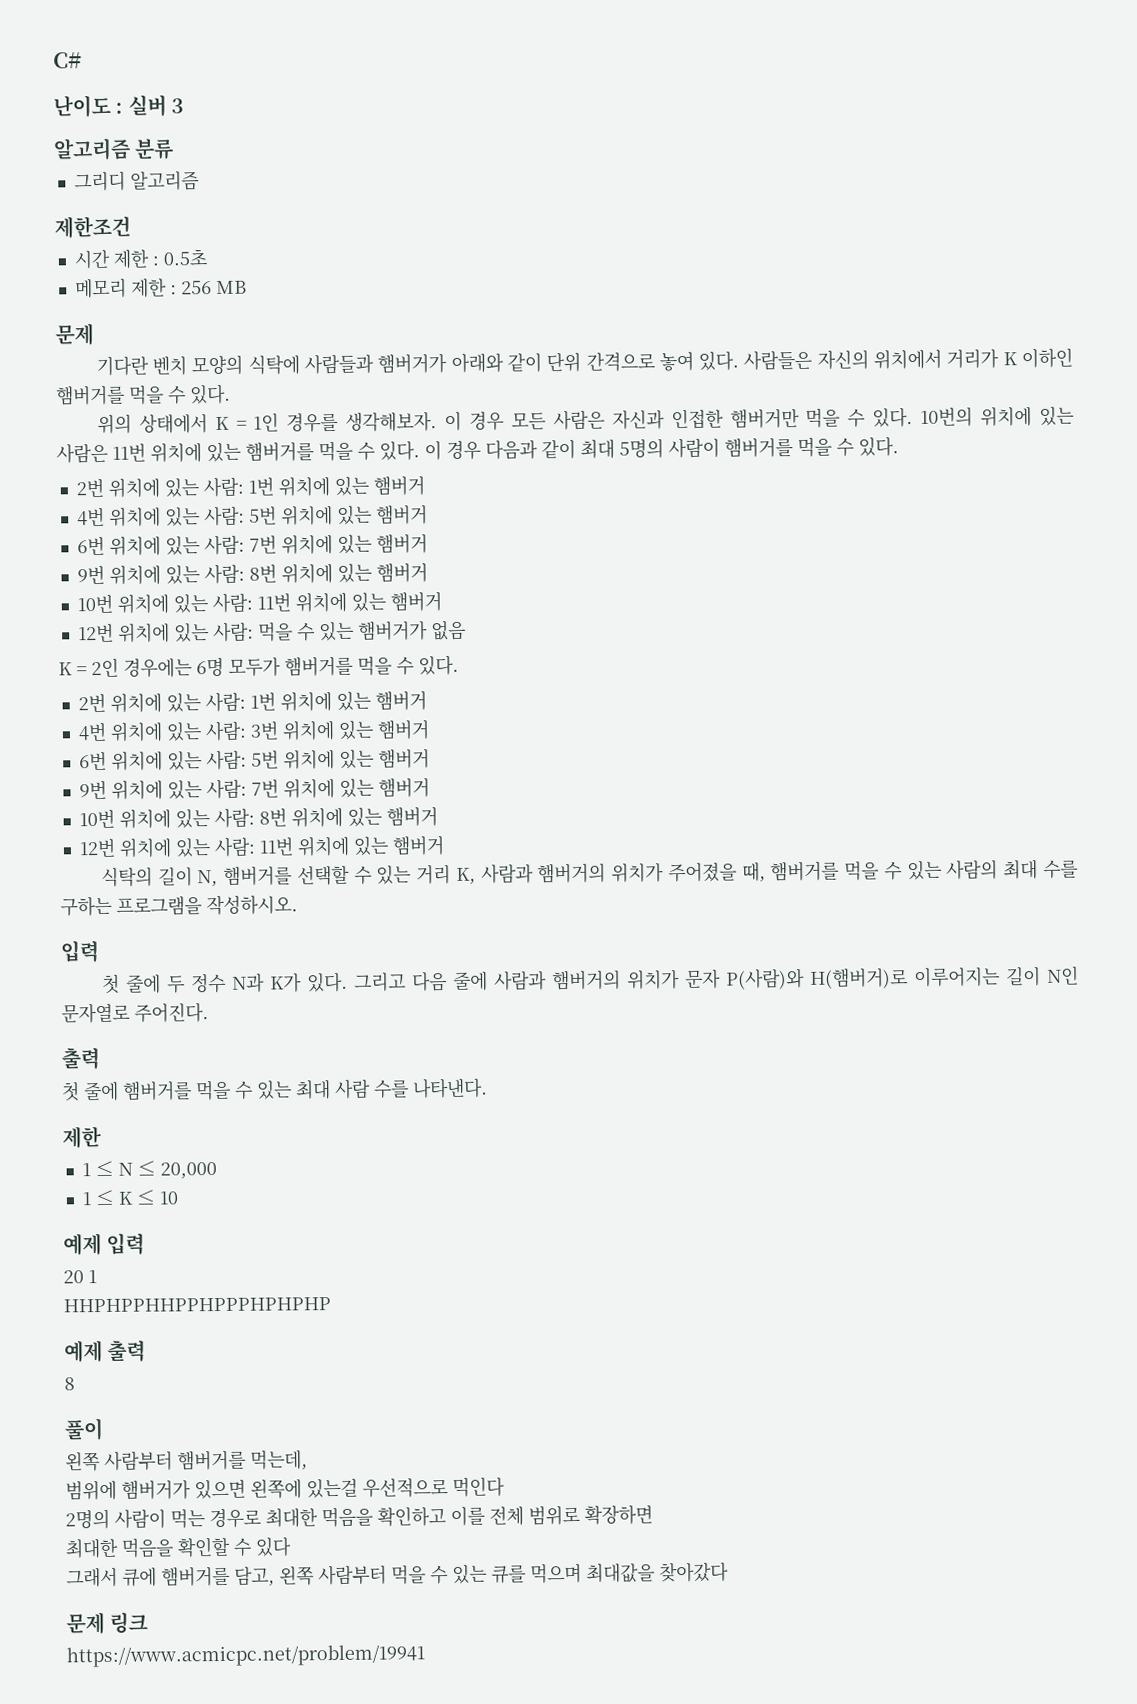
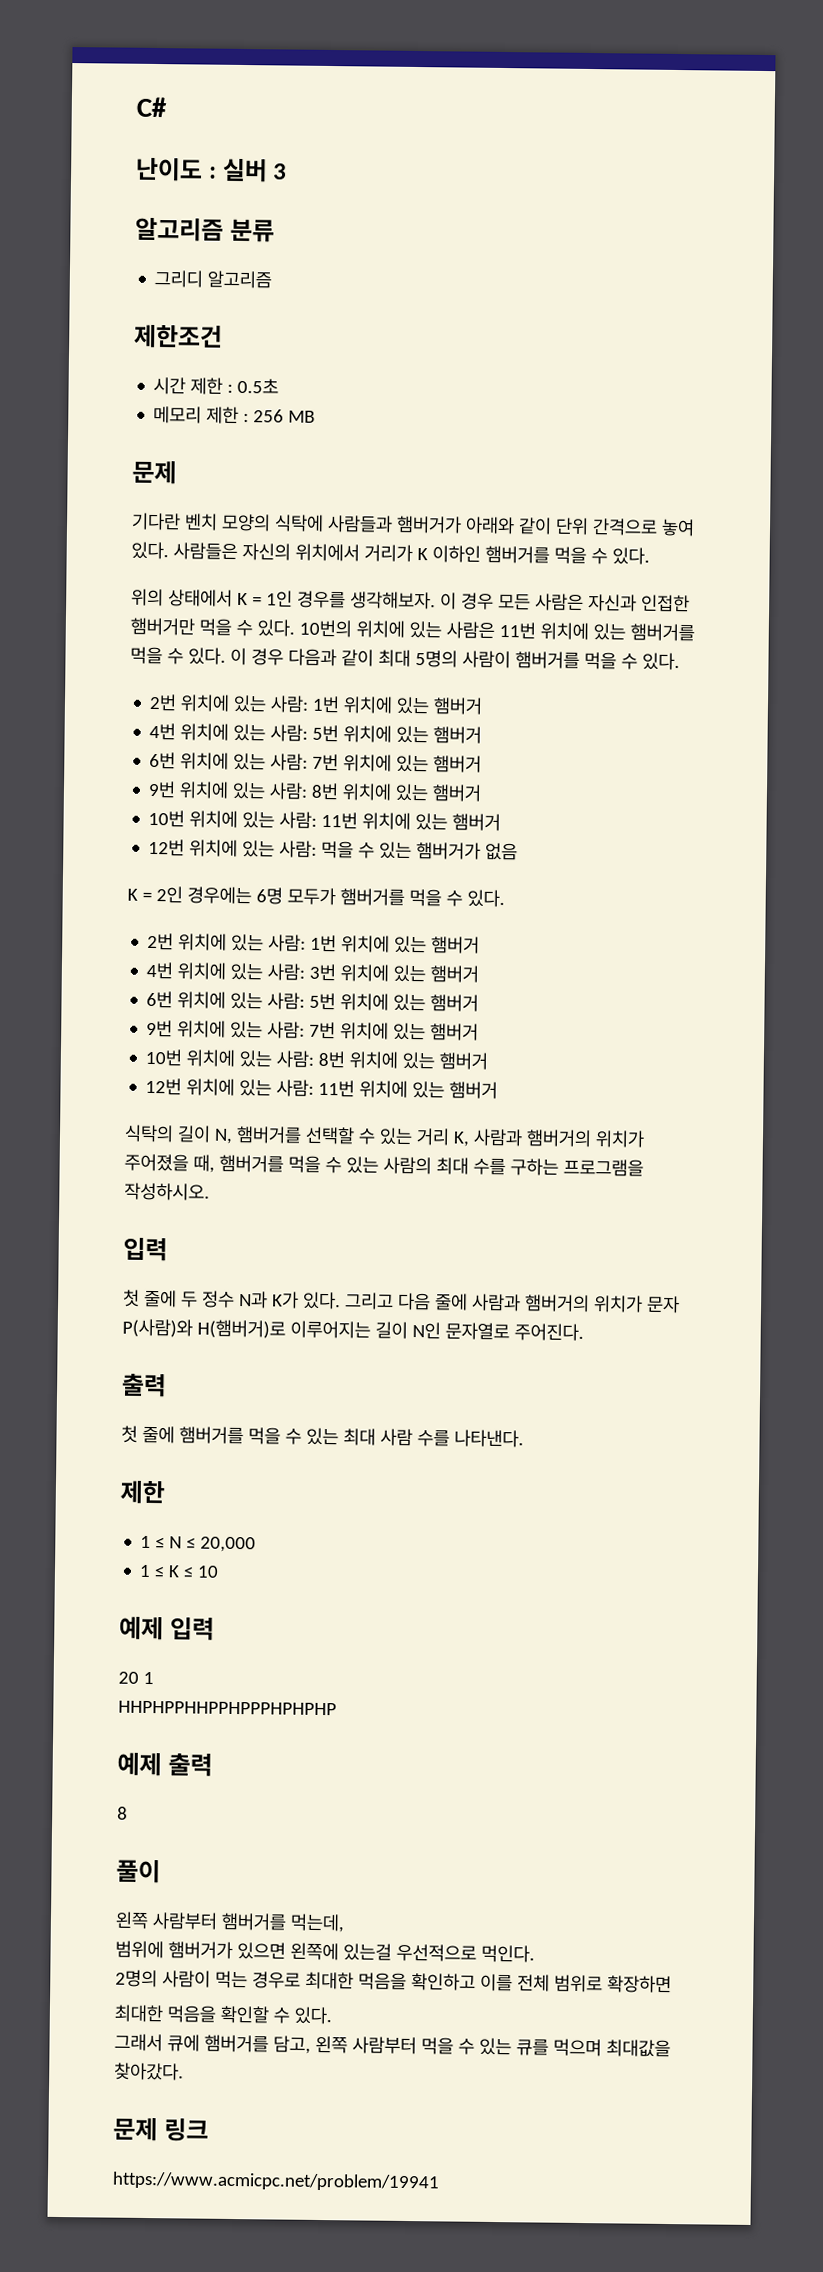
- 범위에 햄버거가 있으면 왼쪽에 있는걸 우선적으로 먹인다
+ 범위에 햄버거가 있으면 왼쪽에 있는걸 우선적으로 먹인다.
- 최대한 먹음을 확인할 수 있다
+ 최대한 먹음을 확인할 수 있다.
- 그래서 큐에 햄버거를 담고, 왼쪽 사람부터 먹을 수 있는 큐를 먹으며 최대값을 찾아갔다
+ 그래서 큐에 햄버거를 담고, 왼쪽 사람부터 먹을 수 있는 큐를 먹으며 최대값을 찾아갔다.

